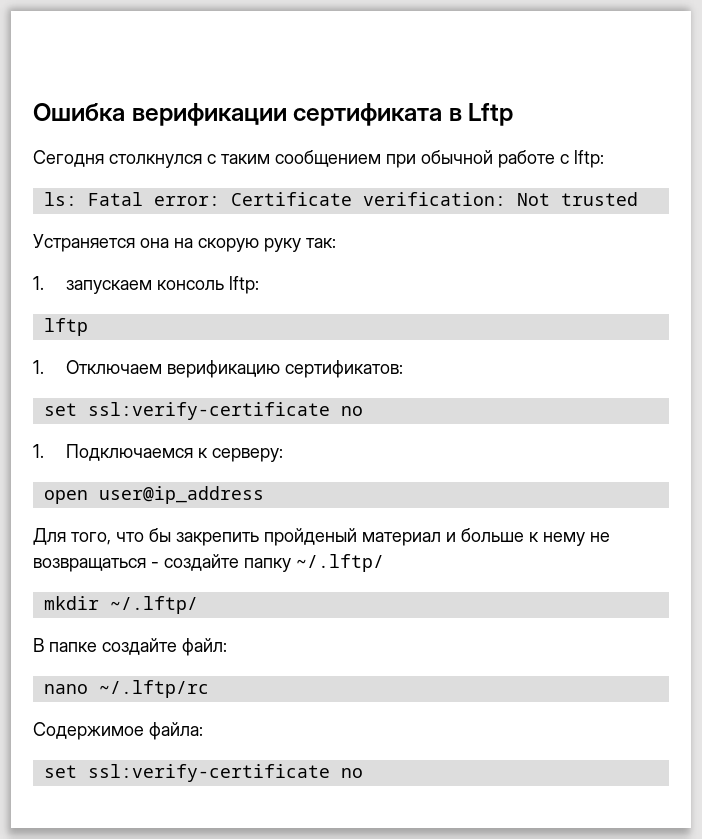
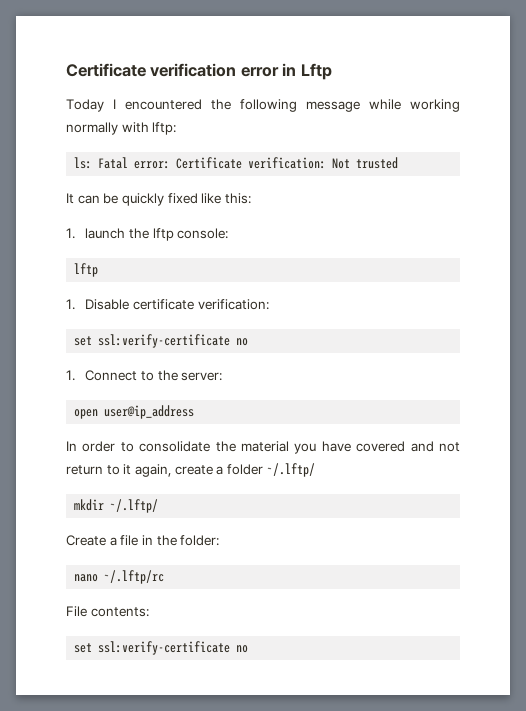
- Ошибка верификации сертификата в Lftp
- Сегодня столкнулся с таким сообщением при обычной работе с lftp:
+ Certificate verification error in Lftp
+ Today I encountered the following message while working normally with lftp:
- Устраняется она на скорую руку так:
- 1. запускаем консоль lftp:
+ It can be quickly fixed like this:
+ 1. launch the lftp console:
- 1. Отключаем верификацию сертификатов:
+ 1. Disable certificate verification:
- 1. Подключаемся к серверу:
+ 1. Connect to the server:
  open user@ip_address
- Для того, что бы закрепить пройденый материал и больше к нему не возвращаться - создайте папку ~/.lftp/
+ In order to consolidate the material you have covered and not return to it again, create a folder ~/.lftp/
  mkdir ~/.lftp/
- В папке создайте файл:
+ Create a file in the folder:
- Содержимое файла:
+ File contents:

